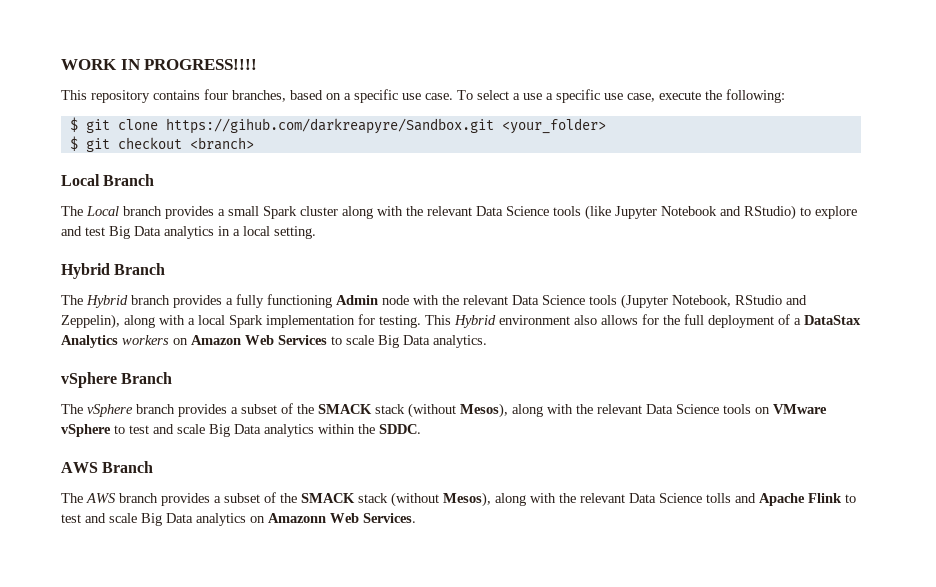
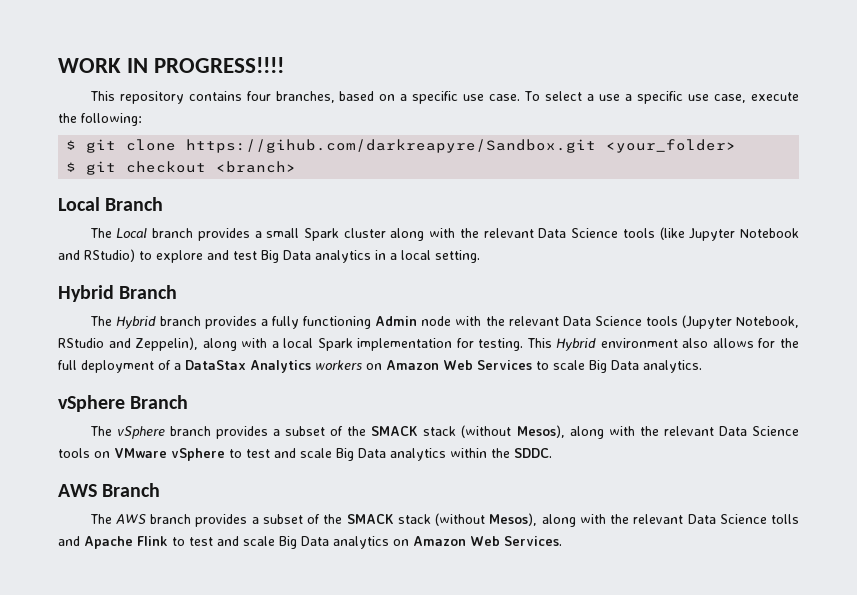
- The AWS branch provides a subset of the SMACK stack (without Mesos), along with the relevant Data Science tolls and Apache Flink to test and scale Big Data analytics on Amazonn Web Services.
+ The AWS branch provides a subset of the SMACK stack (without Mesos), along with the relevant Data Science tolls and Apache Flink to test and scale Big Data analytics on Amazon Web Services.

